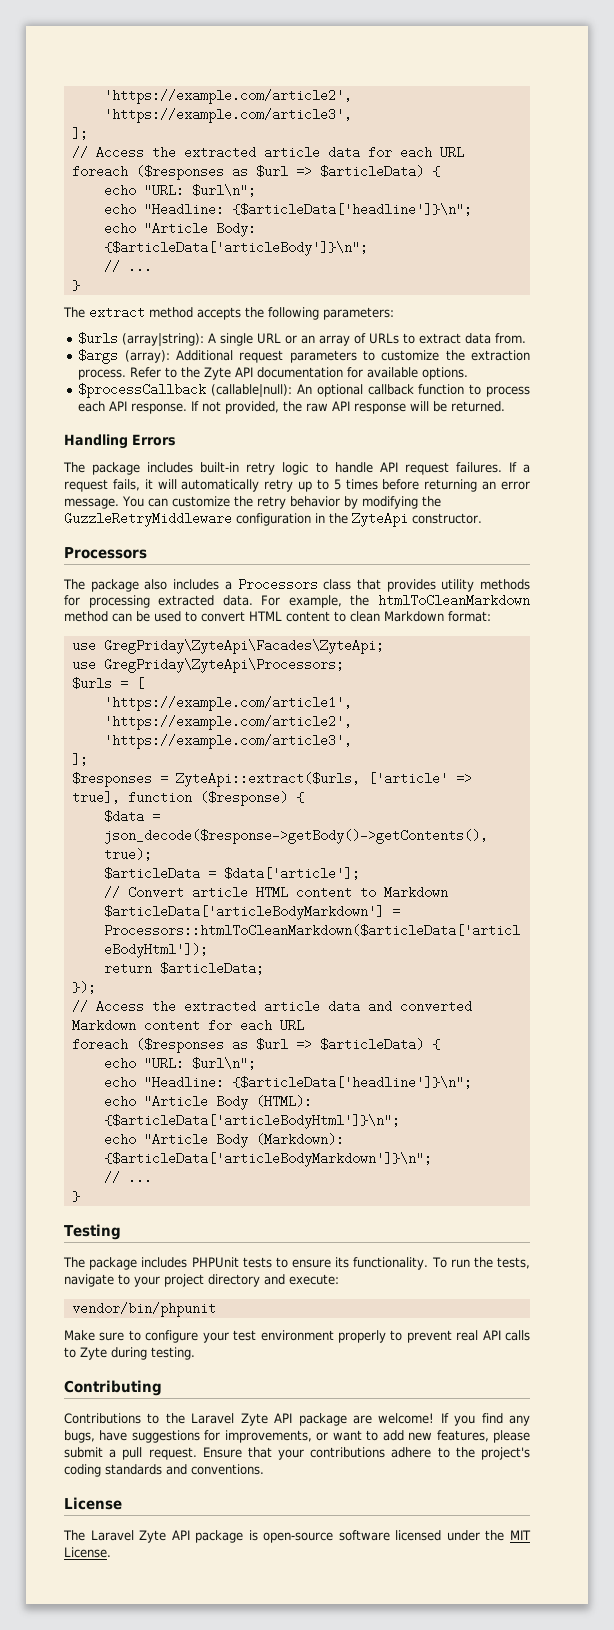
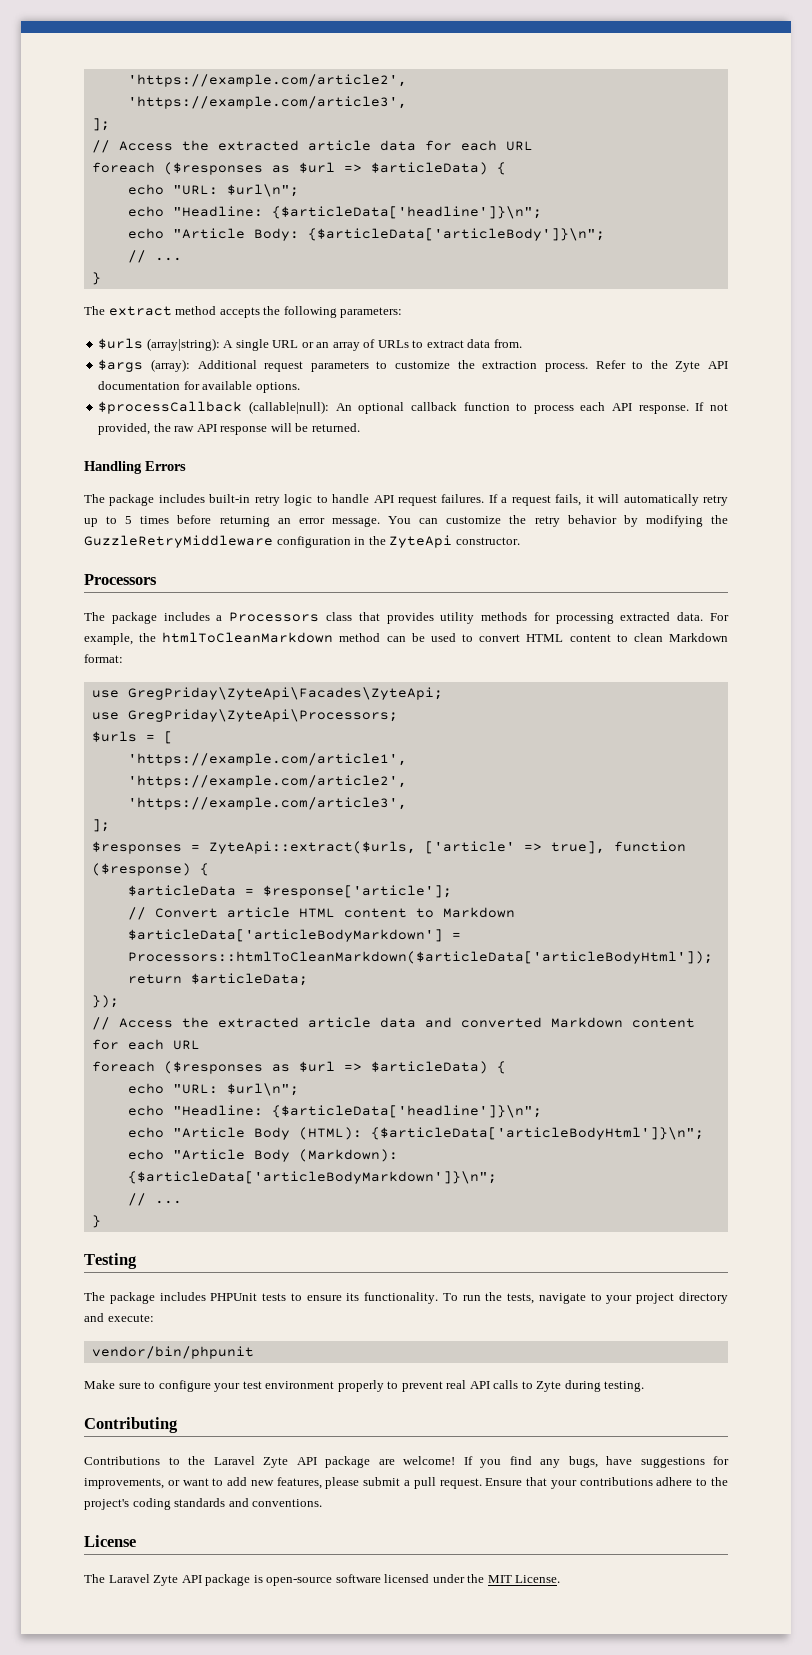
- The package also includes a Processors class that provides utility methods for processing extracted data.
+ The package includes a Processors class that provides utility methods for processing extracted data.
- $data = json_decode($response->getBody()->getContents(), true);
- $articleData = $data['article'];
+ $articleData = $response['article'];

